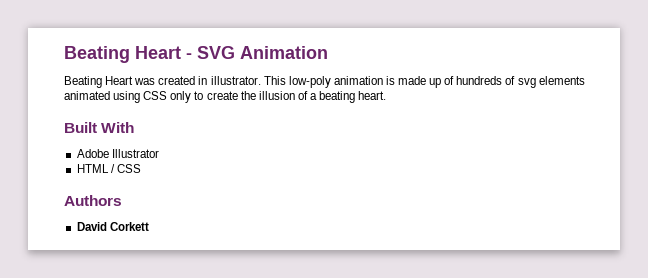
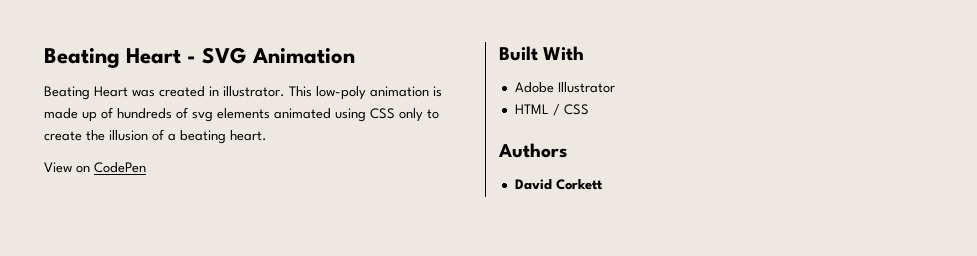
+ View on CodePen

